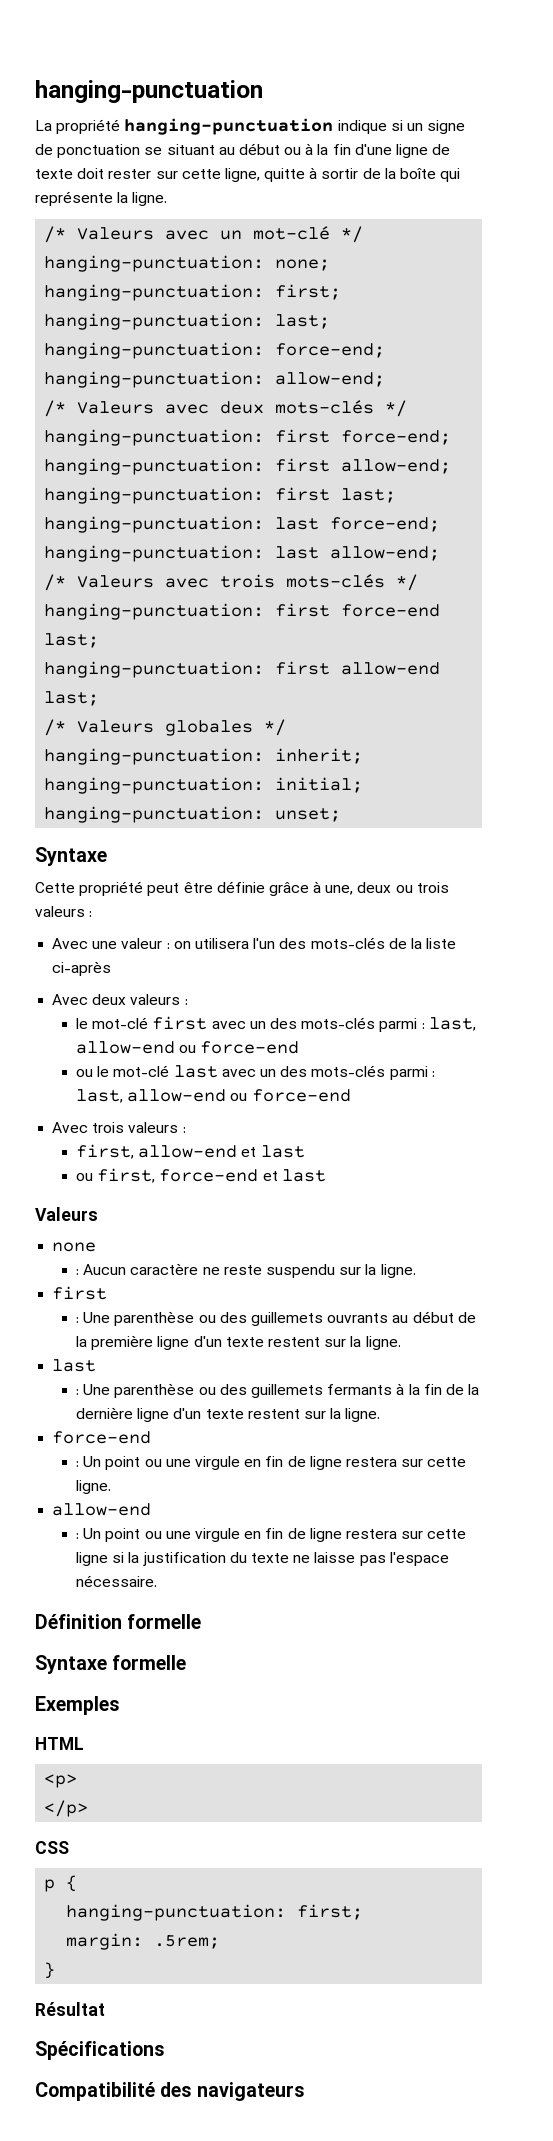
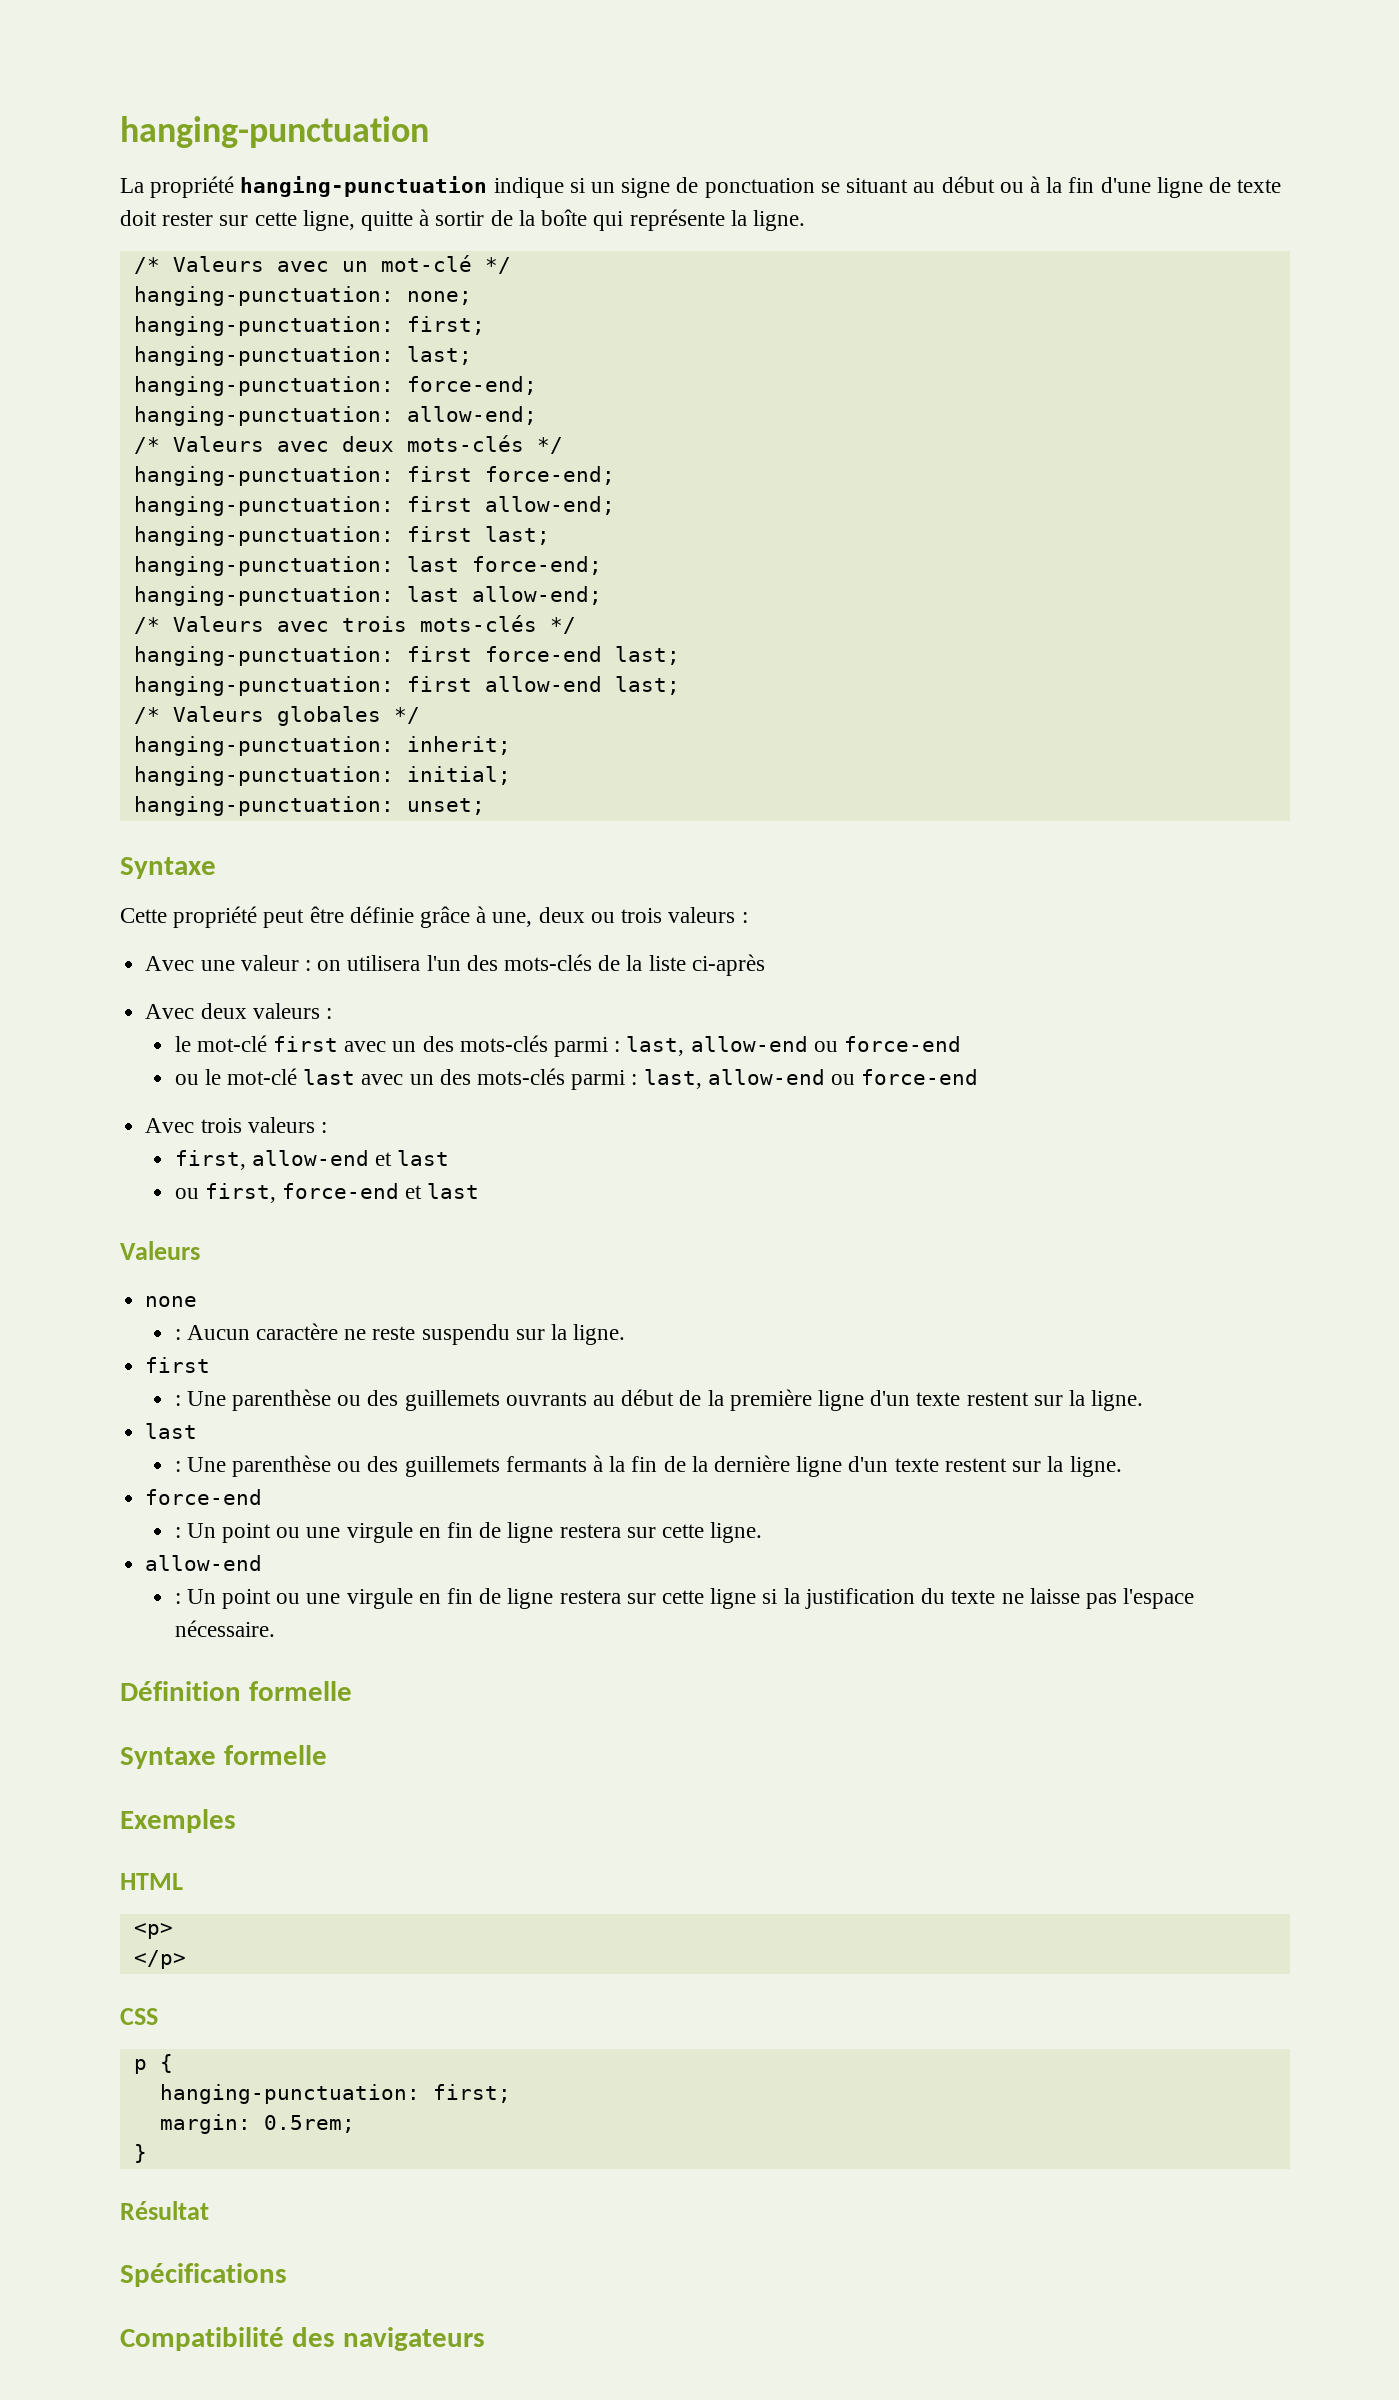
- margin: .5rem;
+ margin: 0.5rem;

